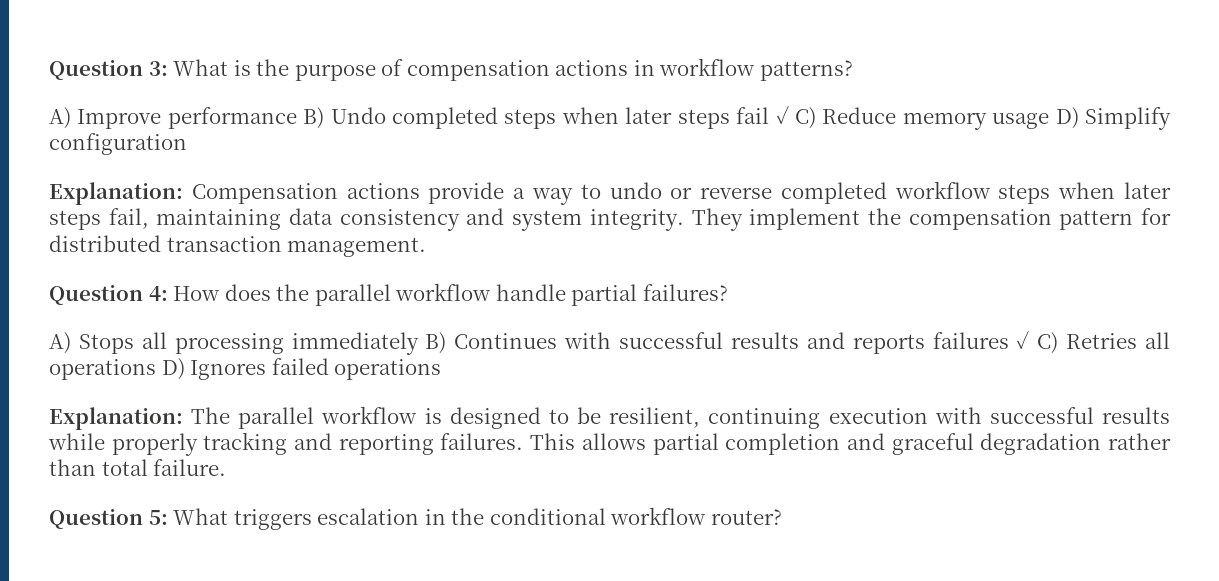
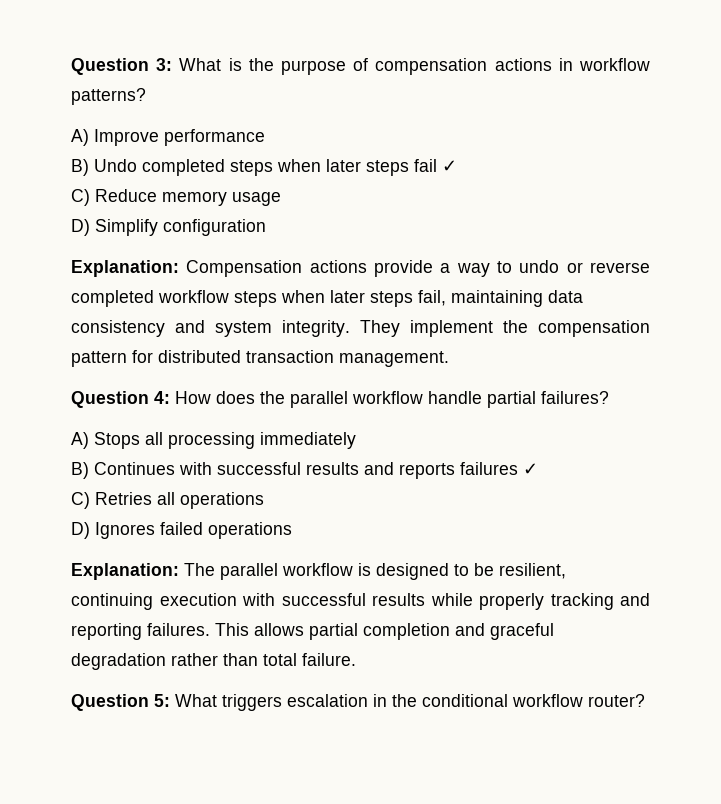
- A) Improve performance B) Undo completed steps when later steps fail ✓ C) Reduce memory usage D) Simplify configuration
+ A) Improve performance
+ B) Undo completed steps when later steps fail ✓
+ C) Reduce memory usage
+ D) Simplify configuration
- A) Stops all processing immediately B) Continues with successful results and reports failures ✓ C) Retries all operations D) Ignores failed operations
+ A) Stops all processing immediately
+ B) Continues with successful results and reports failures ✓
+ C) Retries all operations
+ D) Ignores failed operations

